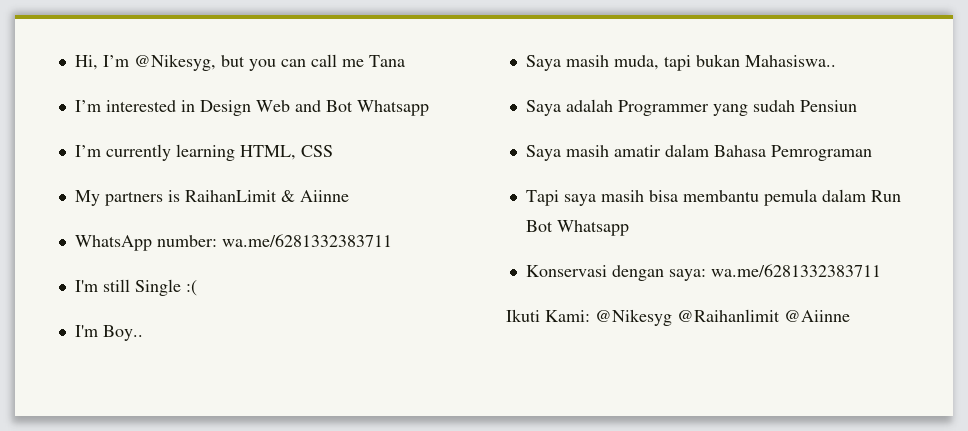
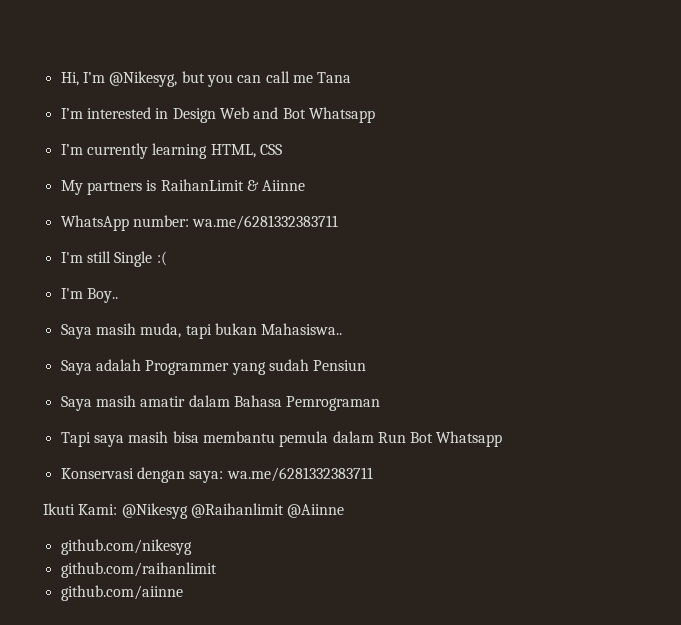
+ github.com/nikesyg
+ github.com/raihanlimit
+ github.com/aiinne

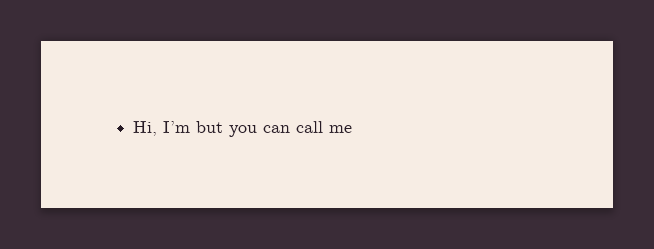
- Hi, I’m @Nikesyg, but you can call me Tana
- I’m interested in Design Web and Bot Whatsapp
- I’m currently learning HTML, CSS
- My partners is RaihanLimit & Aiinne
- WhatsApp number: wa.me/6281332383711
- I'm still Single :(
- I'm Boy..
- Saya masih muda, tapi bukan Mahasiswa..
- Saya adalah Programmer yang sudah Pensiun
- Saya masih amatir dalam Bahasa Pemrograman
- Tapi saya masih bisa membantu pemula dalam Run Bot Whatsapp
- Konservasi dengan saya: wa.me/6281332383711
- Ikuti Kami: @Nikesyg @Raihanlimit @Aiinne
- github.com/nikesyg
- github.com/raihanlimit
- github.com/aiinne
+ Hi, I’m but you can call me

